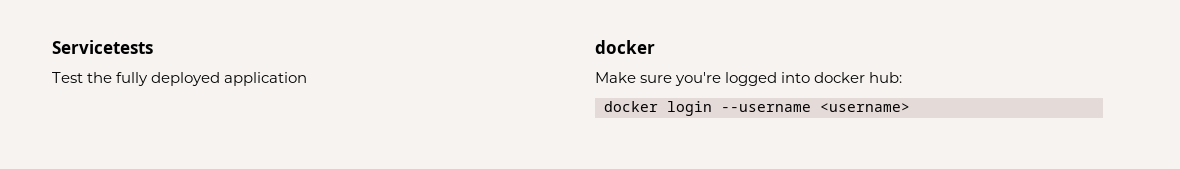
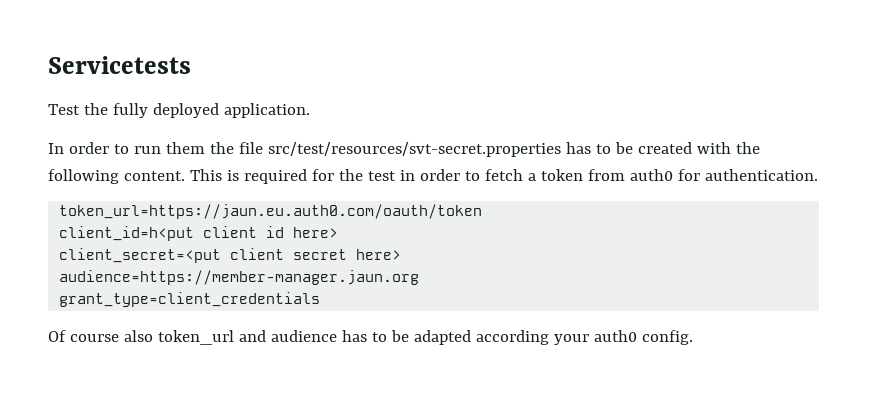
- Test the fully deployed application
- docker
- Make sure you're logged into docker hub:
- docker login --username <username>
+ Test the fully deployed application.
+ In order to run them the file src/test/resources/svt-secret.properties has to be created with the following content. This is required for the test in order to fetch a token from auth0 for authentication.
+ token_url=https://jaun.eu.auth0.com/oauth/token
+ client_id=h<put client id here>
+ client_secret=<put client secret here>
+ audience=https://member-manager.jaun.org
+ grant_type=client_credentials
+ Of course also token_url and audience has to be adapted according your auth0 config.

